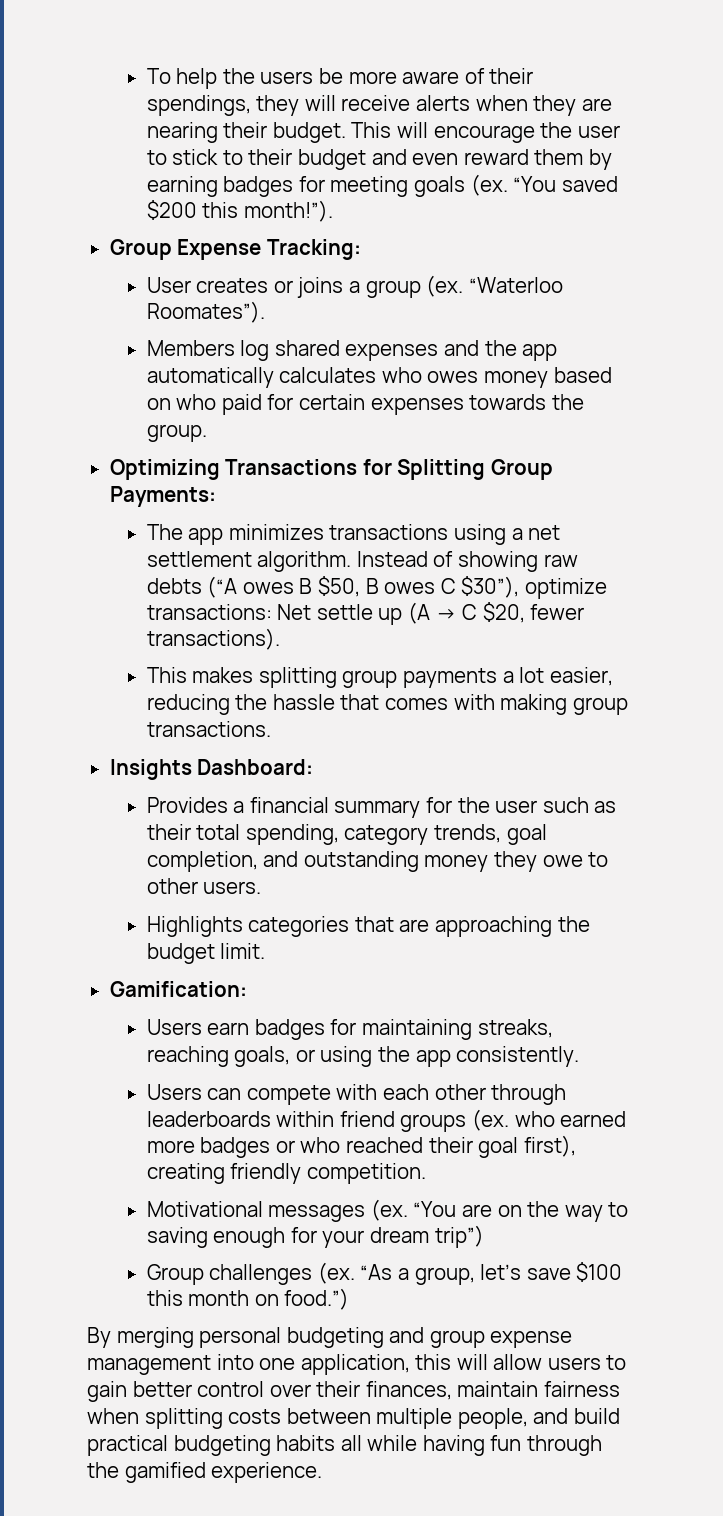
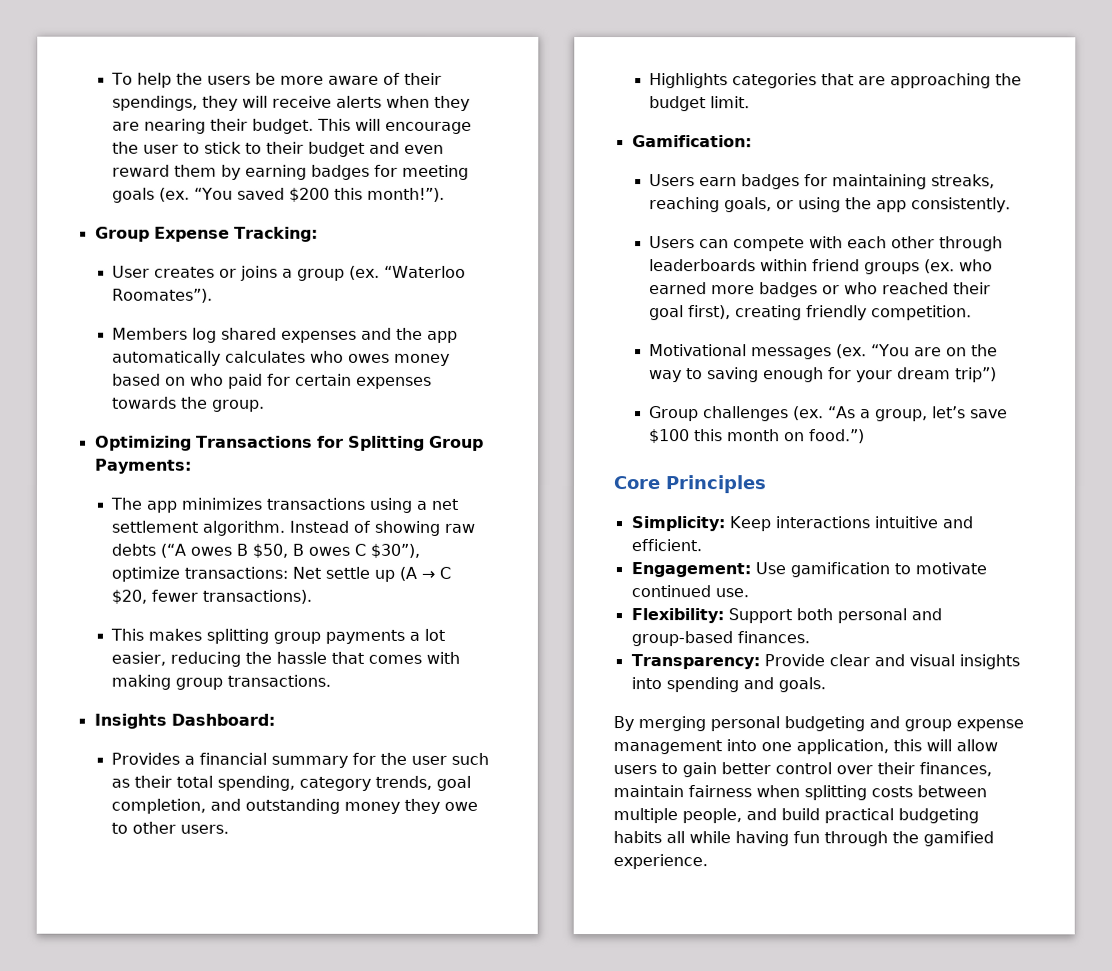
+ Core Principles
+ Simplicity: Keep interactions intuitive and efficient.
+ Engagement: Use gamification to motivate continued use.
+ Flexibility: Support both personal and group-based finances.
+ Transparency: Provide clear and visual insights into spending and goals.

